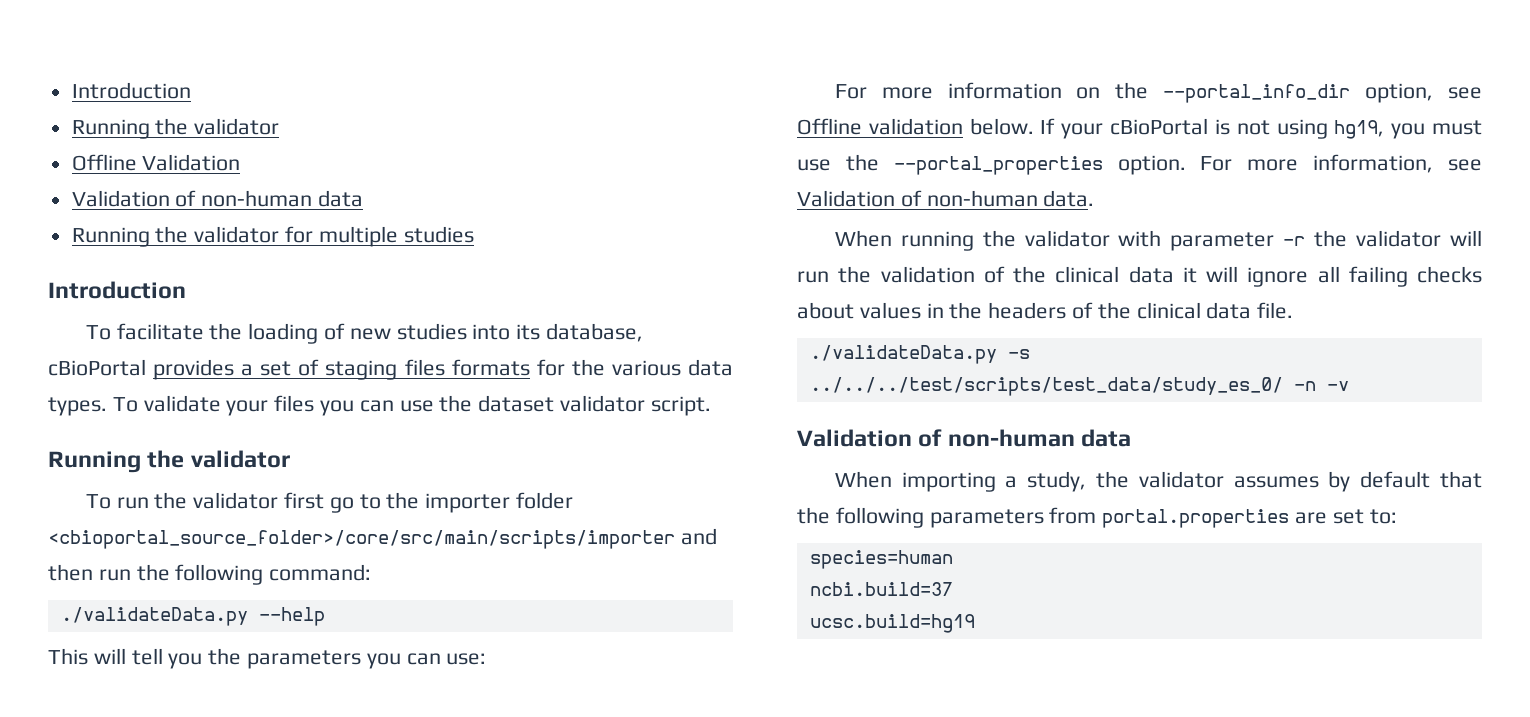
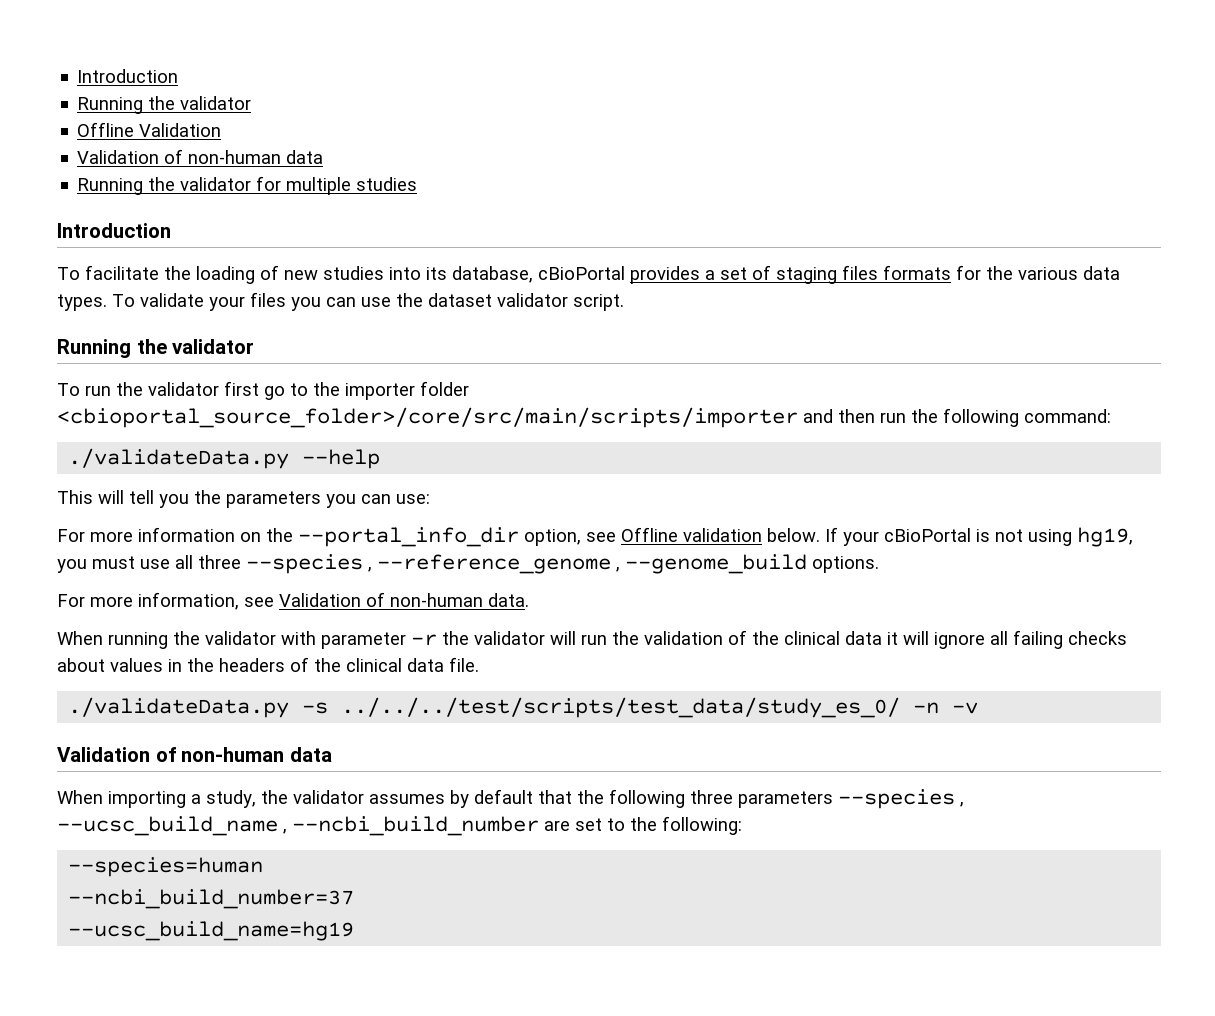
- If your cBioPortal is not using hg19, you must use the --portal_properties option. For more information, see Validation of non-human data.
+ If your cBioPortal is not using hg19, you must use all three --species , --reference_genome , --genome_build options.
+ For more information, see Validation of non-human data.
- When importing a study, the validator assumes by default that the following parameters from portal.properties are set to:
- species=human
- ncbi.build=37
- ucsc.build=hg19
+ When importing a study, the validator assumes by default that the following three parameters --species , --ucsc_build_name , --ncbi_build_number are set to the following:
+ --species=human
+ --ncbi_build_number=37
+ --ucsc_build_name=hg19

